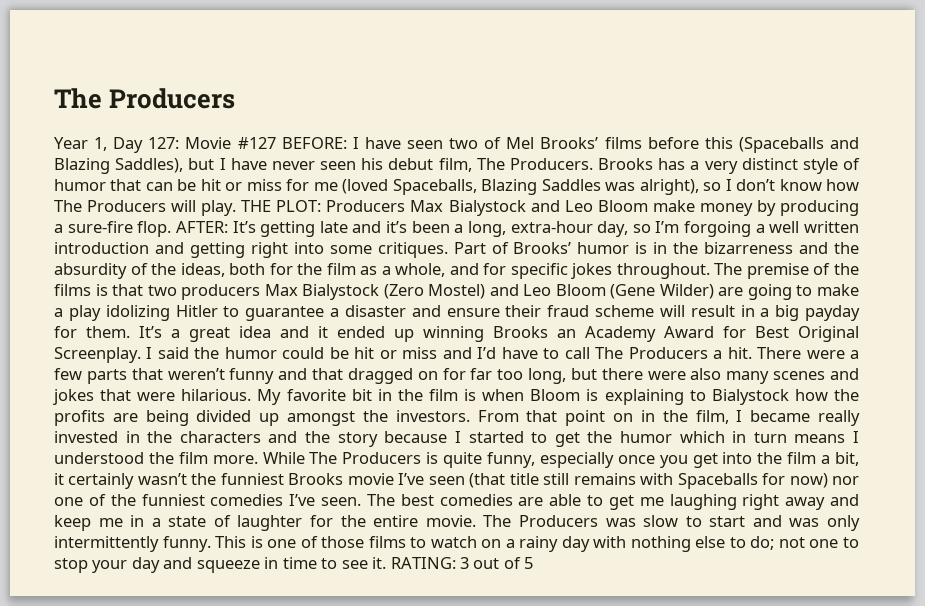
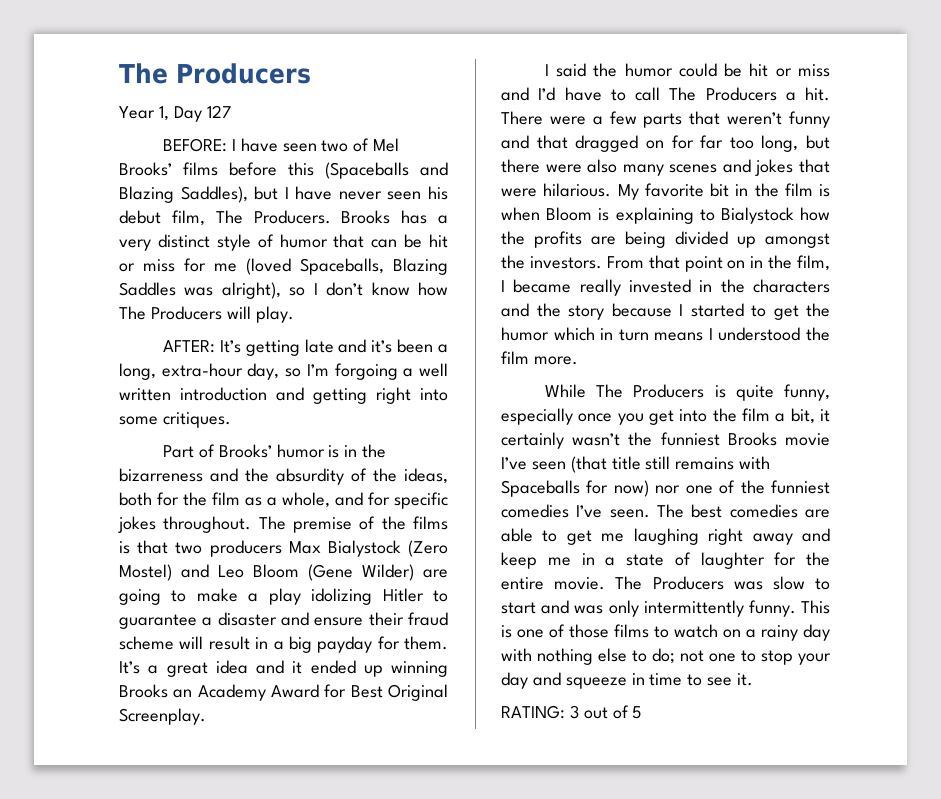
- Year 1, Day 127: Movie #127 BEFORE: I have seen two of Mel Brooks’ films before this (Spaceballs and Blazing Saddles), but I have never seen his debut film, The Producers.
+ Year 1, Day 127
+ BEFORE: I have seen two of Mel Brooks’ films before this (Spaceballs and Blazing Saddles), but I have never seen his debut film, The Producers.
- Brooks has a very distinct style of humor that can be hit or miss for me (loved Spaceballs, Blazing Saddles was alright), so I don’t know how The Producers will play. THE PLOT: Producers Max Bialystock and Leo Bloom make money by producing a sure-fire flop. AFTER:
+ Brooks has a very distinct style of humor that can be hit or miss for me (loved Spaceballs, Blazing Saddles was alright), so I don’t know how The Producers will play.
+ AFTER:
- It’s getting late and it’s been a long, extra-hour day, so I’m forgoing a well written introduction and getting right into some critiques. Part of Brooks’ humor is in the bizarreness and the absurdity of the ideas, both for the film as a whole, and for specific jokes throughout.
+ It’s getting late and it’s been a long, extra-hour day, so I’m forgoing a well written introduction and getting right into some critiques.
+ Part of Brooks’ humor is in the bizarreness and the absurdity of the ideas, both for the film as a whole, and for specific jokes throughout.
- It’s a great idea and it ended up winning Brooks an Academy Award for Best Original Screenplay. I said the humor could be hit or miss and I’d have to call The Producers a hit.
+ It’s a great idea and it ended up winning Brooks an Academy Award for Best Original Screenplay.
+ I said the humor could be hit or miss and I’d have to call The Producers a hit.
- From that point on in the film, I became really invested in the characters and the story because I started to get the humor which in turn means I understood the film more. While The Producers is quite funny, especially once you get into the film a bit, it certainly wasn’t the funniest Brooks movie I’ve seen (that title still remains with Spaceballs for now) nor one of the funniest comedies I’ve seen.
+ From that point on in the film, I became really invested in the characters and the story because I started to get the humor which in turn means I understood the film more.
+ While The Producers is quite funny, especially once you get into the film a bit, it certainly wasn’t the funniest Brooks movie I’ve seen (that title still remains with Spaceballs for now) nor one of the funniest comedies I’ve seen.
- This is one of those films to watch on a rainy day with nothing else to do; not one to stop your day and squeeze in time to see it. RATING: 3 out of 5
+ This is one of those films to watch on a rainy day with nothing else to do; not one to stop your day and squeeze in time to see it.
+ RATING: 3 out of 5

